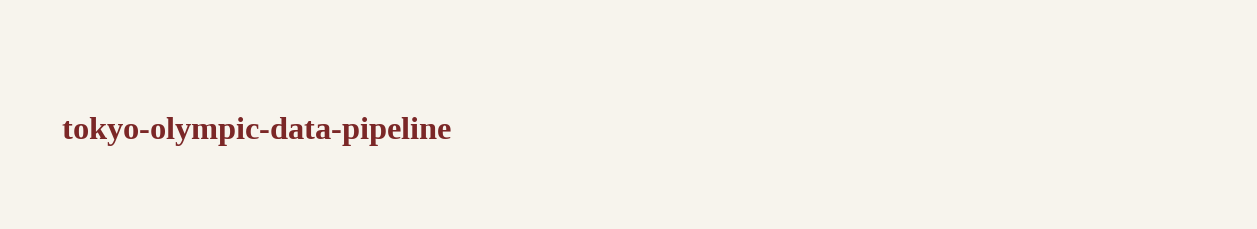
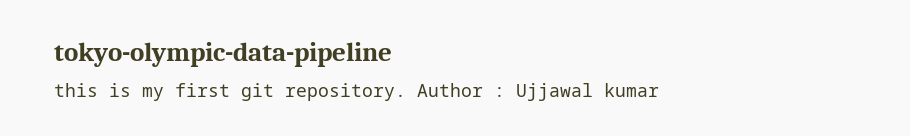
+ this is my first git repository. Author : Ujjawal kumar

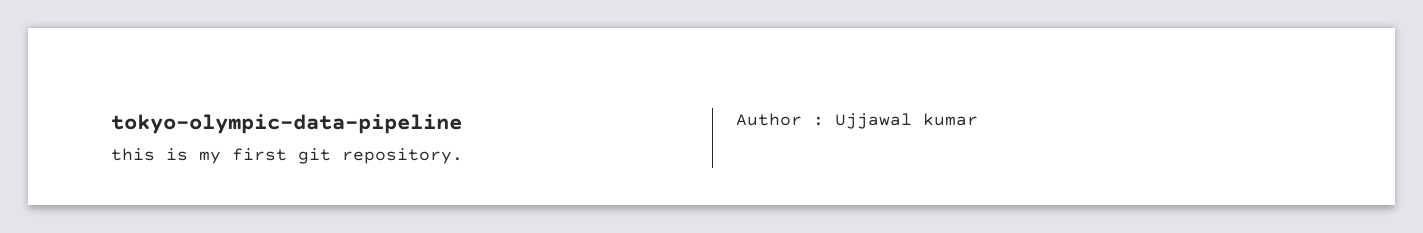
- this is my first git repository. Author : Ujjawal kumar
+ this is my first git repository.
+ Author : Ujjawal kumar

